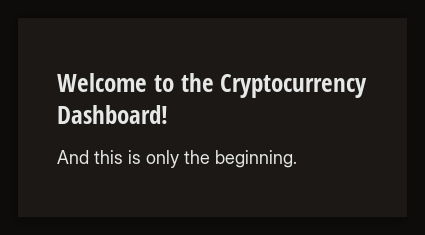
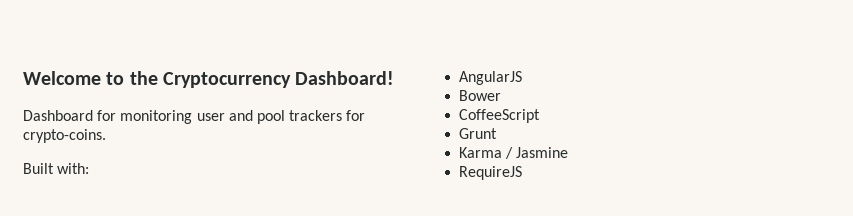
- And this is only the beginning.
+ Dashboard for monitoring user and pool trackers for crypto-coins.
+ Built with:
+ AngularJS
+ Bower
+ CoffeeScript
+ Grunt
+ Karma / Jasmine
+ RequireJS

